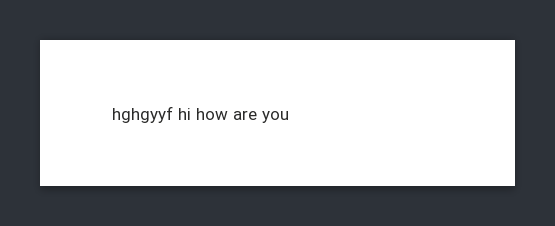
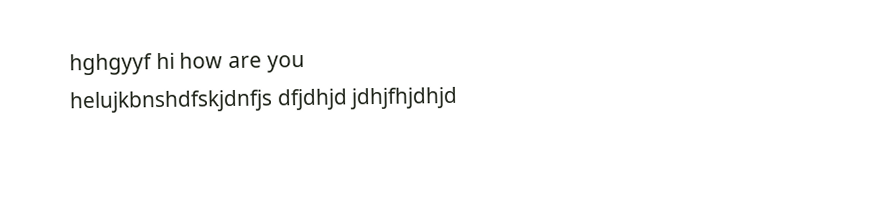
+ helujkbnshdfskjdnfjs dfjdhjd jdhjfhjdhjd

